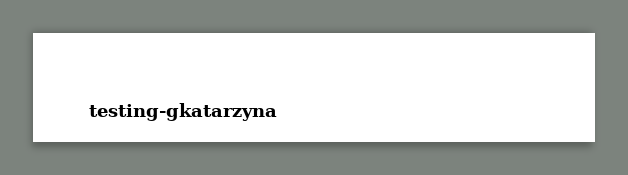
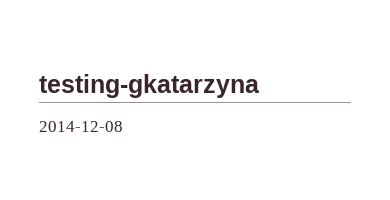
+ 2014-12-08

